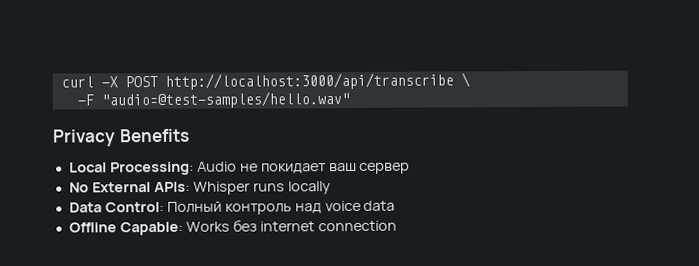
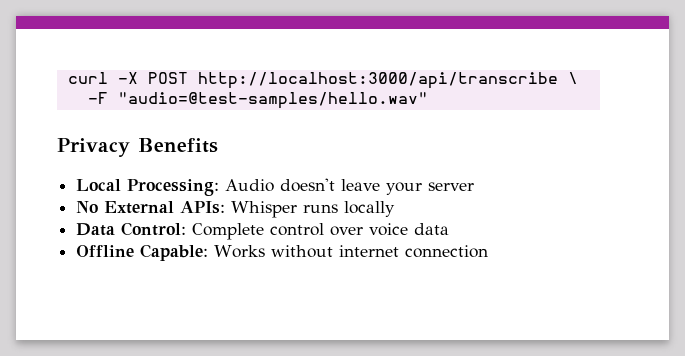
- Local Processing: Audio не покидает ваш сервер
+ Local Processing: Audio doesn't leave your server
- Data Control: Полный контроль над voice data
+ Data Control: Complete control over voice data
- Offline Capable: Works без internet connection
+ Offline Capable: Works without internet connection

